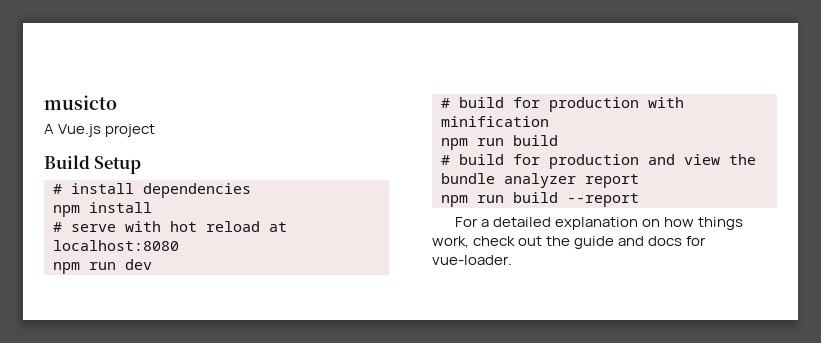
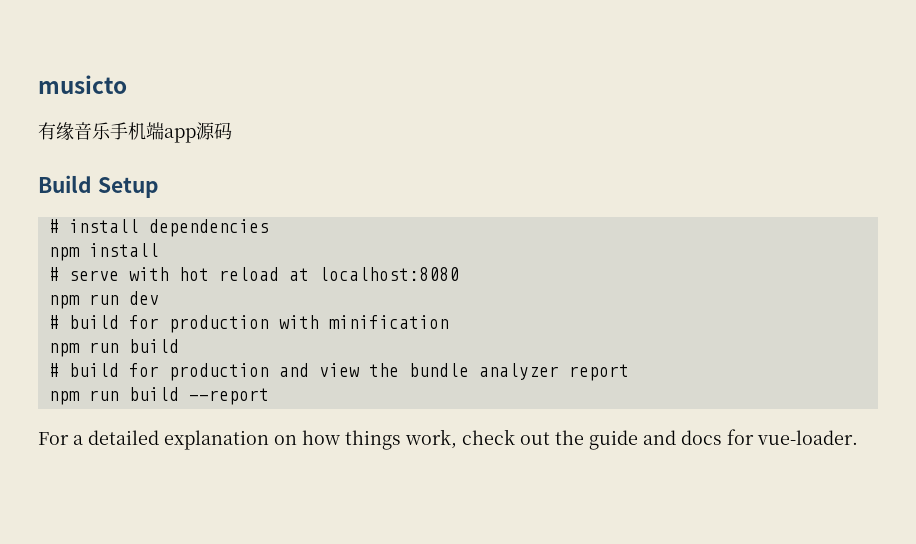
- A Vue.js project
+ 有缘音乐手机端app源码

